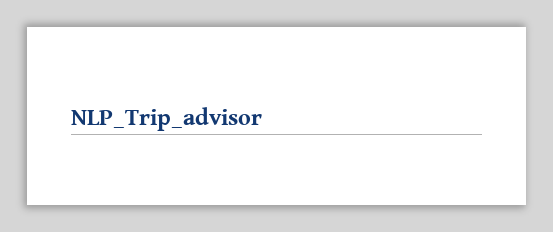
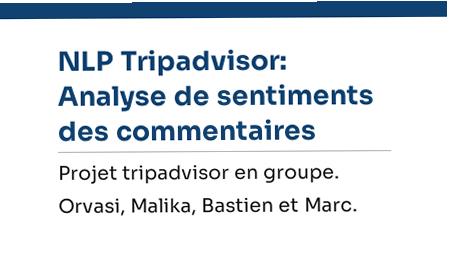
- NLP_Trip_advisor
+ NLP Tripadvisor: Analyse de sentiments des commentaires
+ Projet tripadvisor en groupe.
+ Orvasi, Malika, Bastien et Marc.

